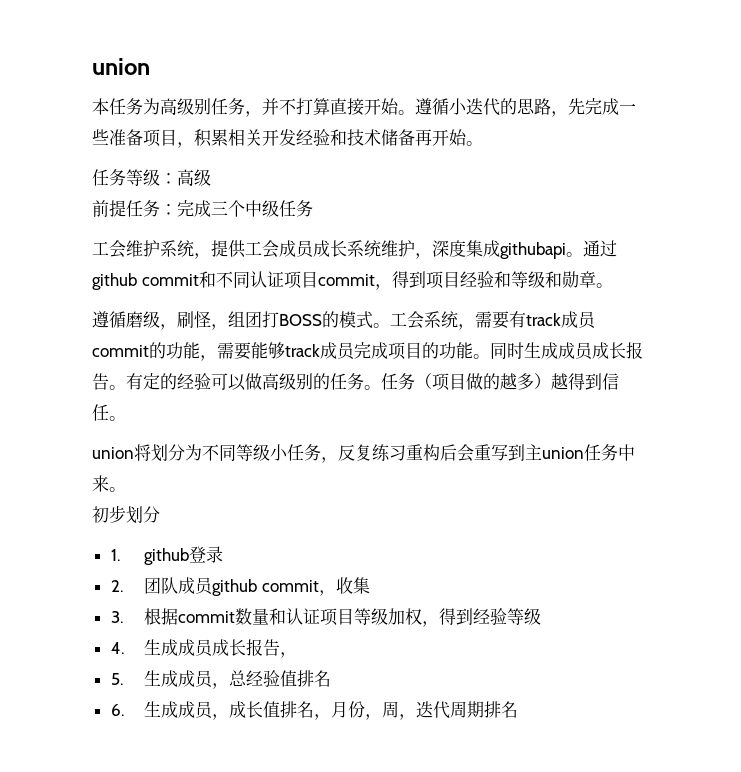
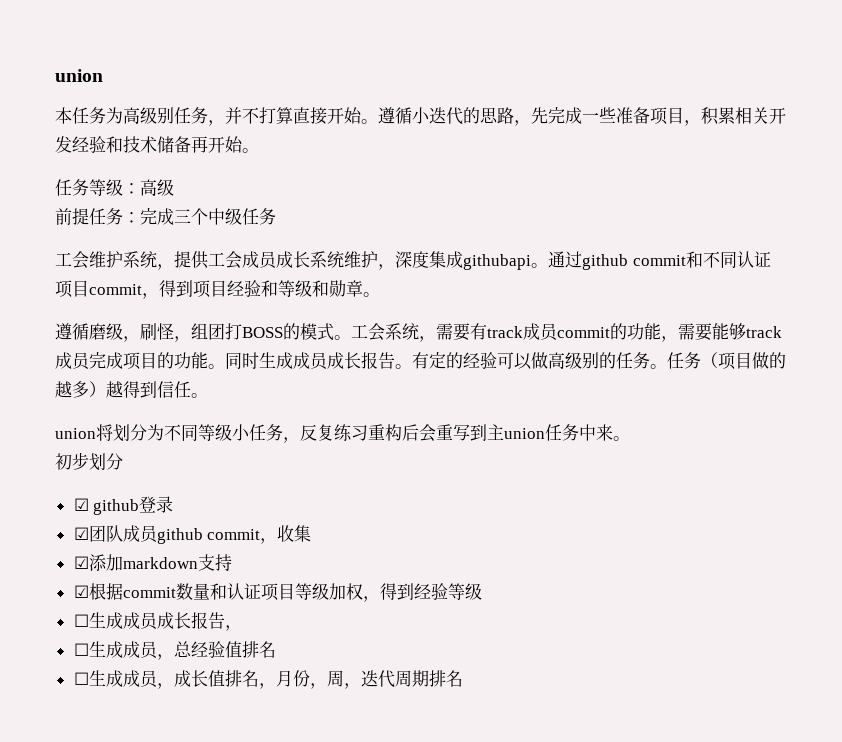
- 1. github登录
+ ☑ github登录
- 2.团队成员github commit，收集
+ ☑团队成员github commit，收集
- 3.根据commit数量和认证项目等级加权，得到经验等级
+ ☑添加markdown支持
+ ☑根据commit数量和认证项目等级加权，得到经验等级
- 4.生成成员成长报告，
+ ☐生成成员成长报告，
- 5.生成成员，总经验值排名
+ ☐生成成员，总经验值排名
- 6.生成成员，成长值排名，月份，周，迭代周期排名
+ ☐生成成员，成长值排名，月份，周，迭代周期排名

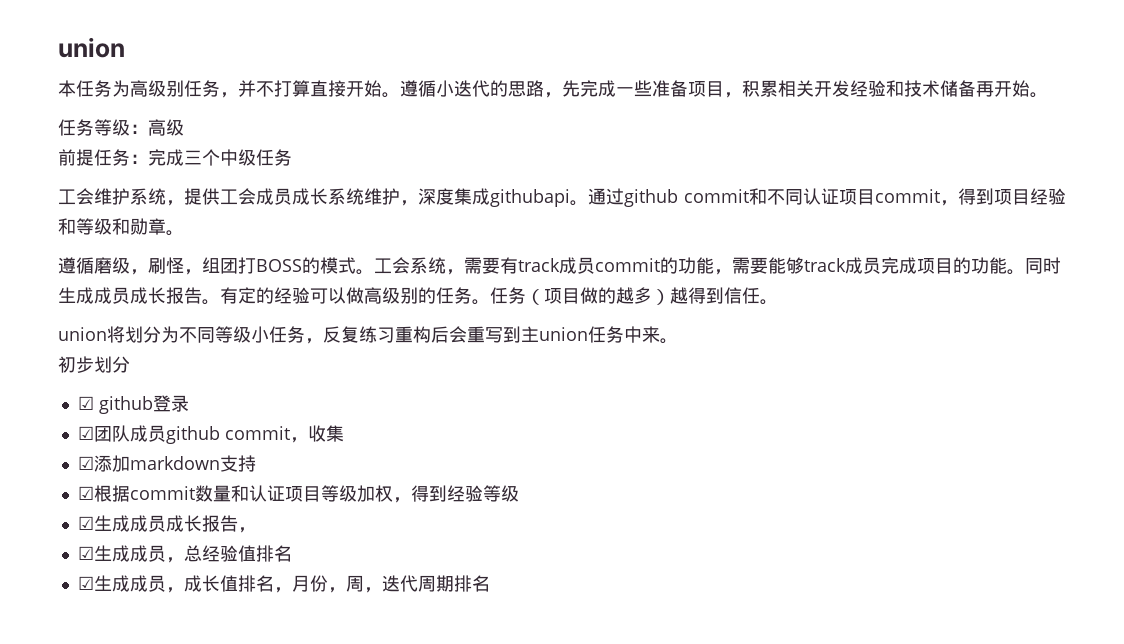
- ☐生成成员成长报告，
+ ☑生成成员成长报告，
- ☐生成成员，总经验值排名
+ ☑生成成员，总经验值排名
- ☐生成成员，成长值排名，月份，周，迭代周期排名
+ ☑生成成员，成长值排名，月份，周，迭代周期排名

